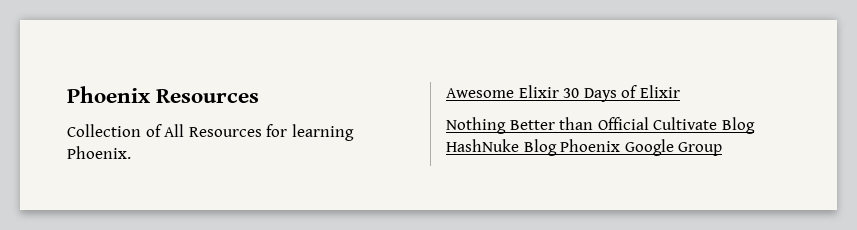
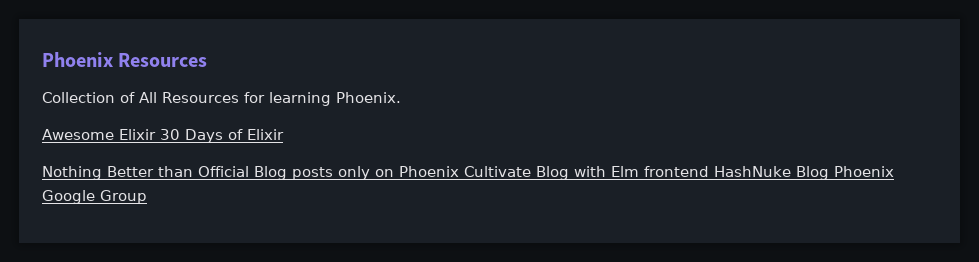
- Nothing Better than Official Cultivate Blog HashNuke Blog Phoenix Google Group
+ Nothing Better than Official Blog posts only on Phoenix Cultivate Blog with Elm frontend HashNuke Blog Phoenix Google Group

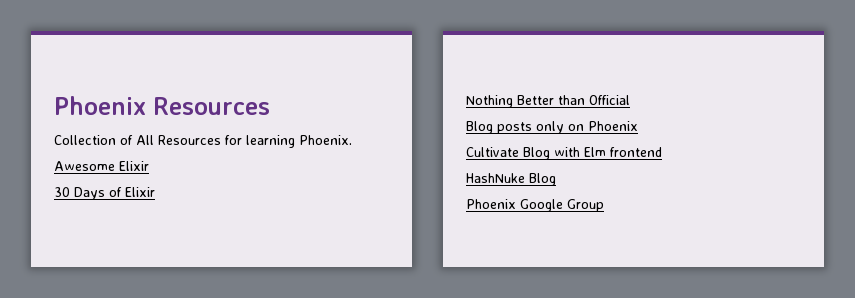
- Awesome Elixir 30 Days of Elixir
+ Awesome Elixir
+ 30 Days of Elixir
- Nothing Better than Official Blog posts only on Phoenix Cultivate Blog with Elm frontend HashNuke Blog Phoenix Google Group
+ Nothing Better than Official
+ Blog posts only on Phoenix
+ Cultivate Blog with Elm frontend
+ HashNuke Blog
+ Phoenix Google Group

